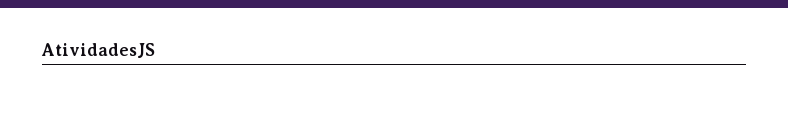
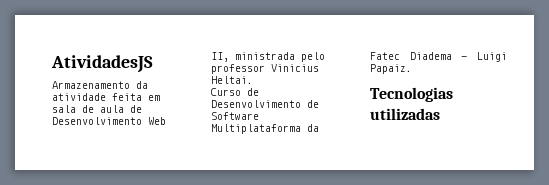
+ Armazenamento da atividade feita em sala de aula de Desenvolvimento Web II, ministrada pelo professor Vinicius Heltai.
+ Curso de Desenvolvimento de Software Multiplataforma da Fatec Diadema — Luigi Papaiz.
+ Tecnologias utilizadas

